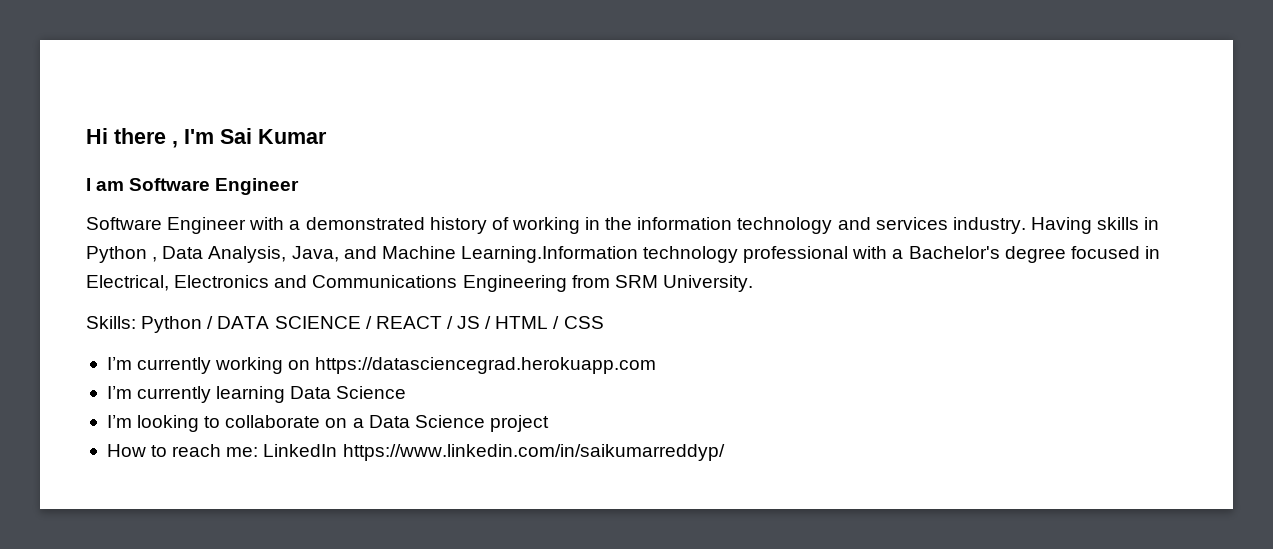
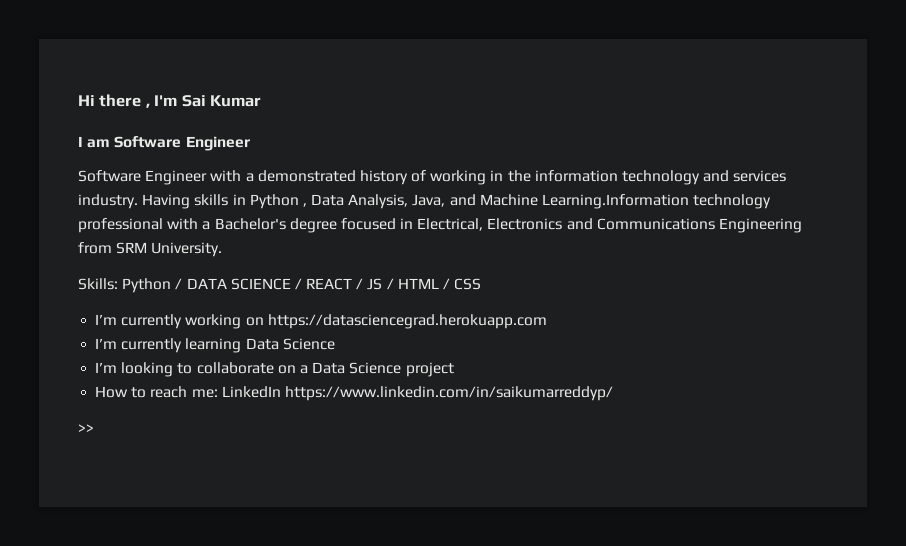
+ >>

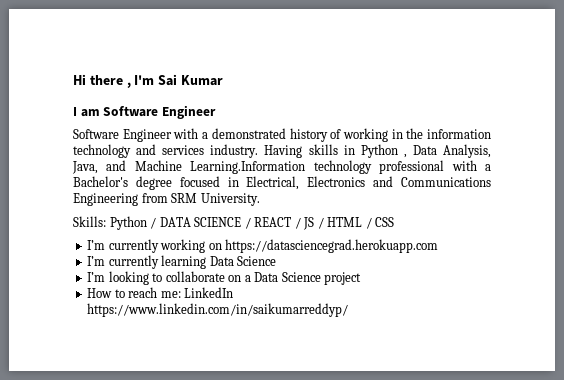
- >>

